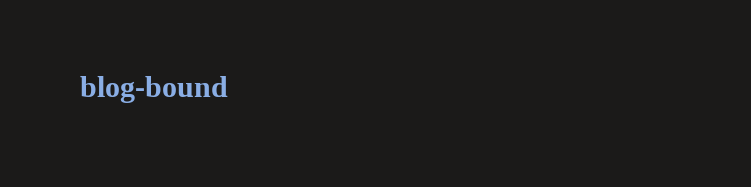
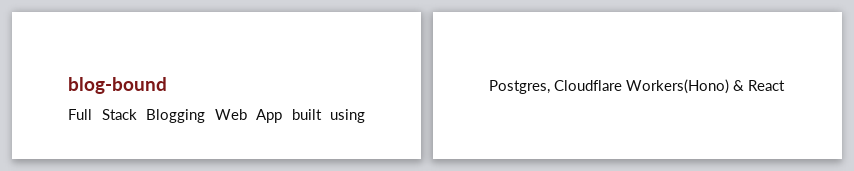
+ Full Stack Blogging Web App built using Postgres, Cloudflare Workers(Hono) & React

